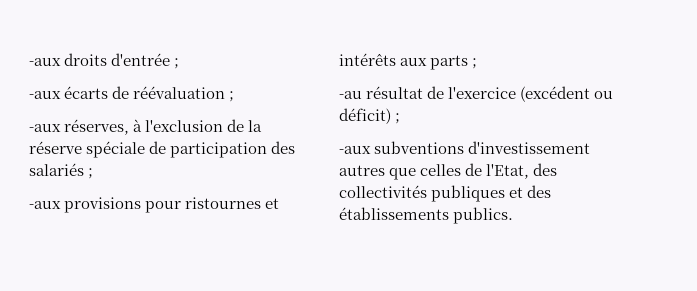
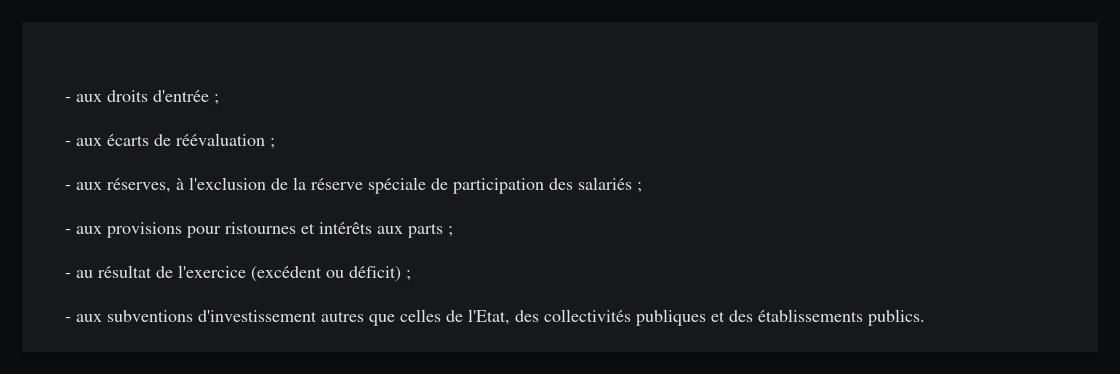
- -aux droits d'entrée ;
+ - aux droits d'entrée ;
- -aux écarts de réévaluation ;
+ - aux écarts de réévaluation ;
- -aux réserves, à l'exclusion de la réserve spéciale de participation des salariés ;
+ - aux réserves, à l'exclusion de la réserve spéciale de participation des salariés ;
- -aux provisions pour ristournes et intérêts aux parts ;
+ - aux provisions pour ristournes et intérêts aux parts ;
- -au résultat de l'exercice (excédent ou déficit) ;
+ - au résultat de l'exercice (excédent ou déficit) ;
- -aux subventions d'investissement autres que celles de l'Etat, des collectivités publiques et des établissements publics.
+ - aux subventions d'investissement autres que celles de l'Etat, des collectivités publiques et des établissements publics.

